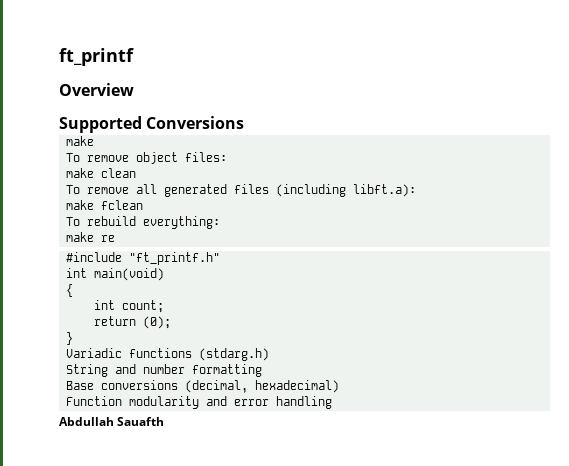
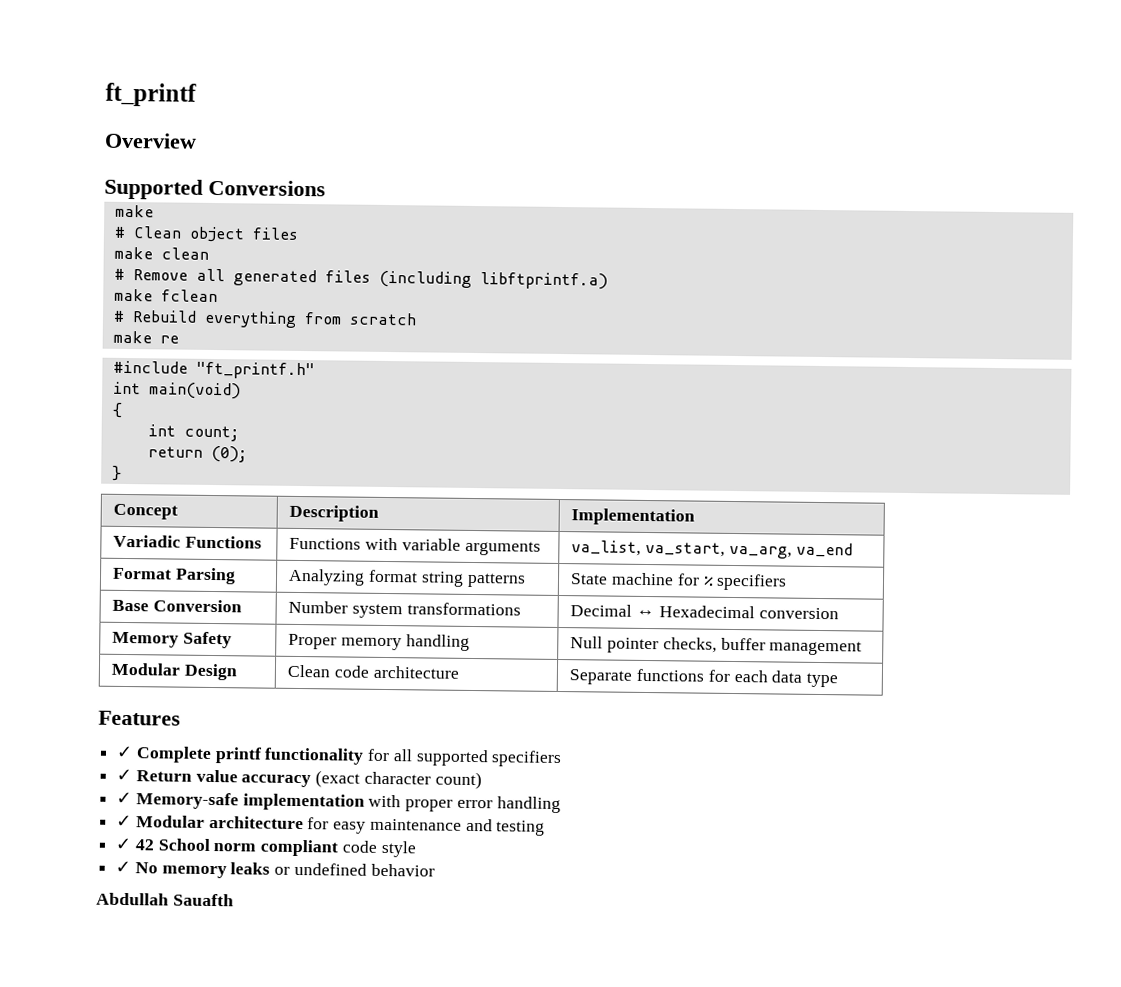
- To remove object files:
+ # Clean object files
- To remove all generated files (including libft.a):
+ # Remove all generated files (including libftprintf.a)
- To rebuild everything:
+ # Rebuild everything from scratch
- Variadic functions (stdarg.h)
- String and number formatting
- Base conversions (decimal, hexadecimal)
- Function modularity and error handling
+ Concept | Description | Implementation
+ Variadic Functions | Functions with variable arguments | va_list, va_start, va_arg, va_end
+ Format Parsing | Analyzing format string patterns | State machine for % specifiers
+ Base Conversion | Number system transformations | Decimal ↔ Hexadecimal conversion
+ Memory Safety | Proper memory handling | Null pointer checks, buffer management
+ Modular Design | Clean code architecture | Separate functions for each data type
+ Features
+ ✓ Complete printf functionality for all supported specifiers
+ ✓ Return value accuracy (exact character count)
+ ✓ Memory-safe implementation with proper error handling
+ ✓ Modular architecture for easy maintenance and testing
+ ✓ 42 School norm compliant code style
+ ✓ No memory leaks or undefined behavior

